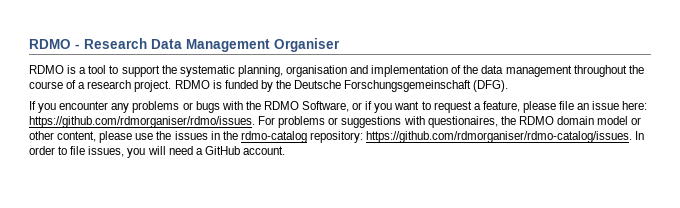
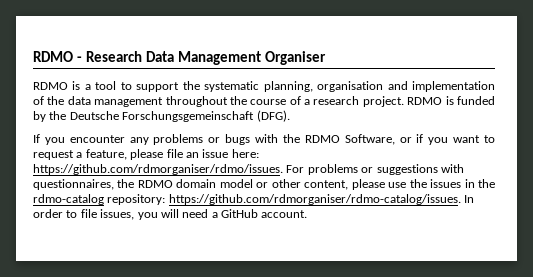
- If you encounter any problems or bugs with the RDMO Software, or if you want to request a feature, please file an issue here: https://github.com/rdmorganiser/rdmo/issues. For problems or suggestions with questionaires, the RDMO domain model or other content, please use the issues in the rdmo-catalog repository: https://github.com/rdmorganiser/rdmo-catalog/issues. In order to file issues, you will need a GitHub account.
+ If you encounter any problems or bugs with the RDMO Software, or if you want to request a feature, please file an issue here: https://github.com/rdmorganiser/rdmo/issues. For problems or suggestions with questionnaires, the RDMO domain model or other content, please use the issues in the rdmo-catalog repository: https://github.com/rdmorganiser/rdmo-catalog/issues. In order to file issues, you will need a GitHub account.

